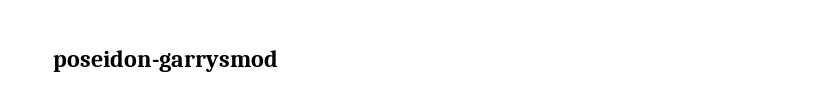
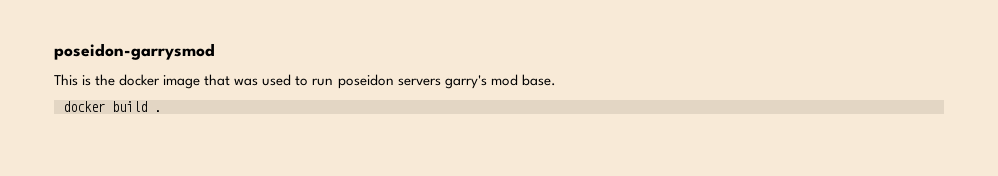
+ This is the docker image that was used to run poseidon servers garry's mod base.
+ docker build .

